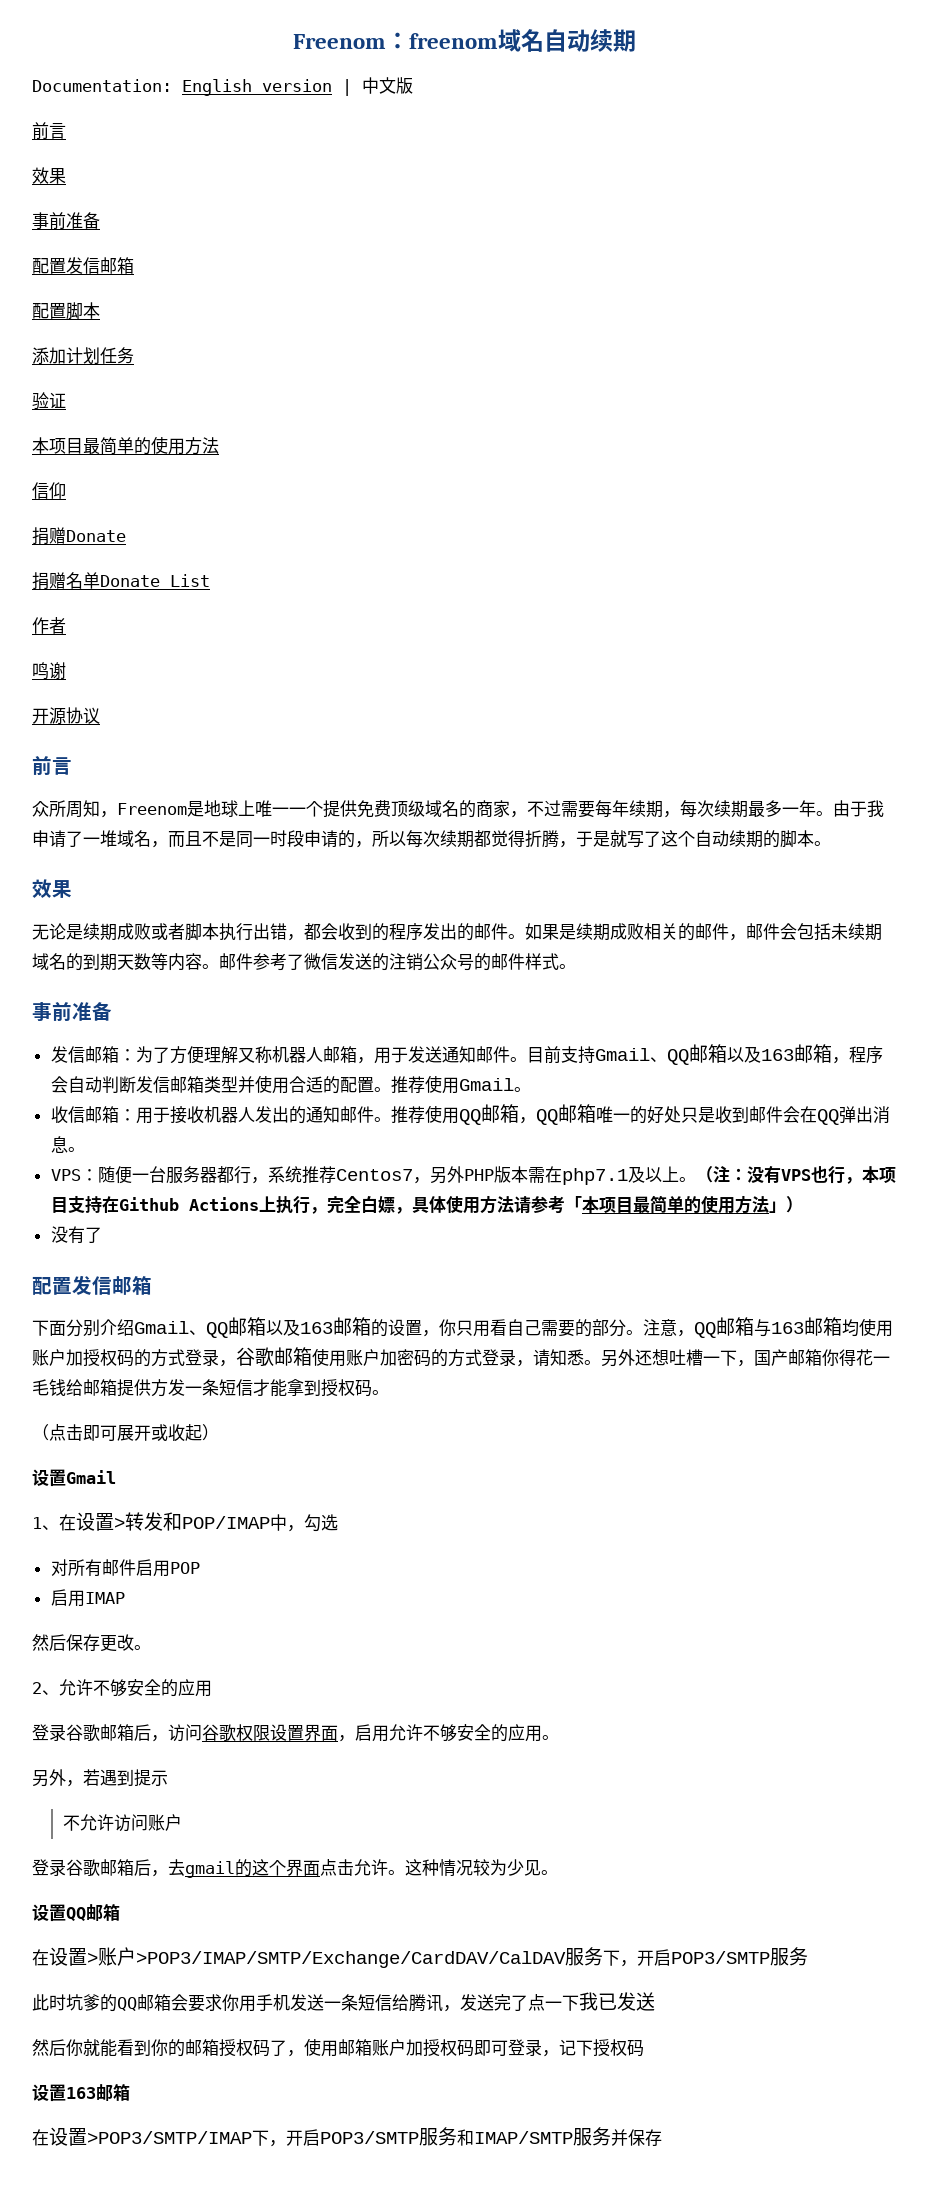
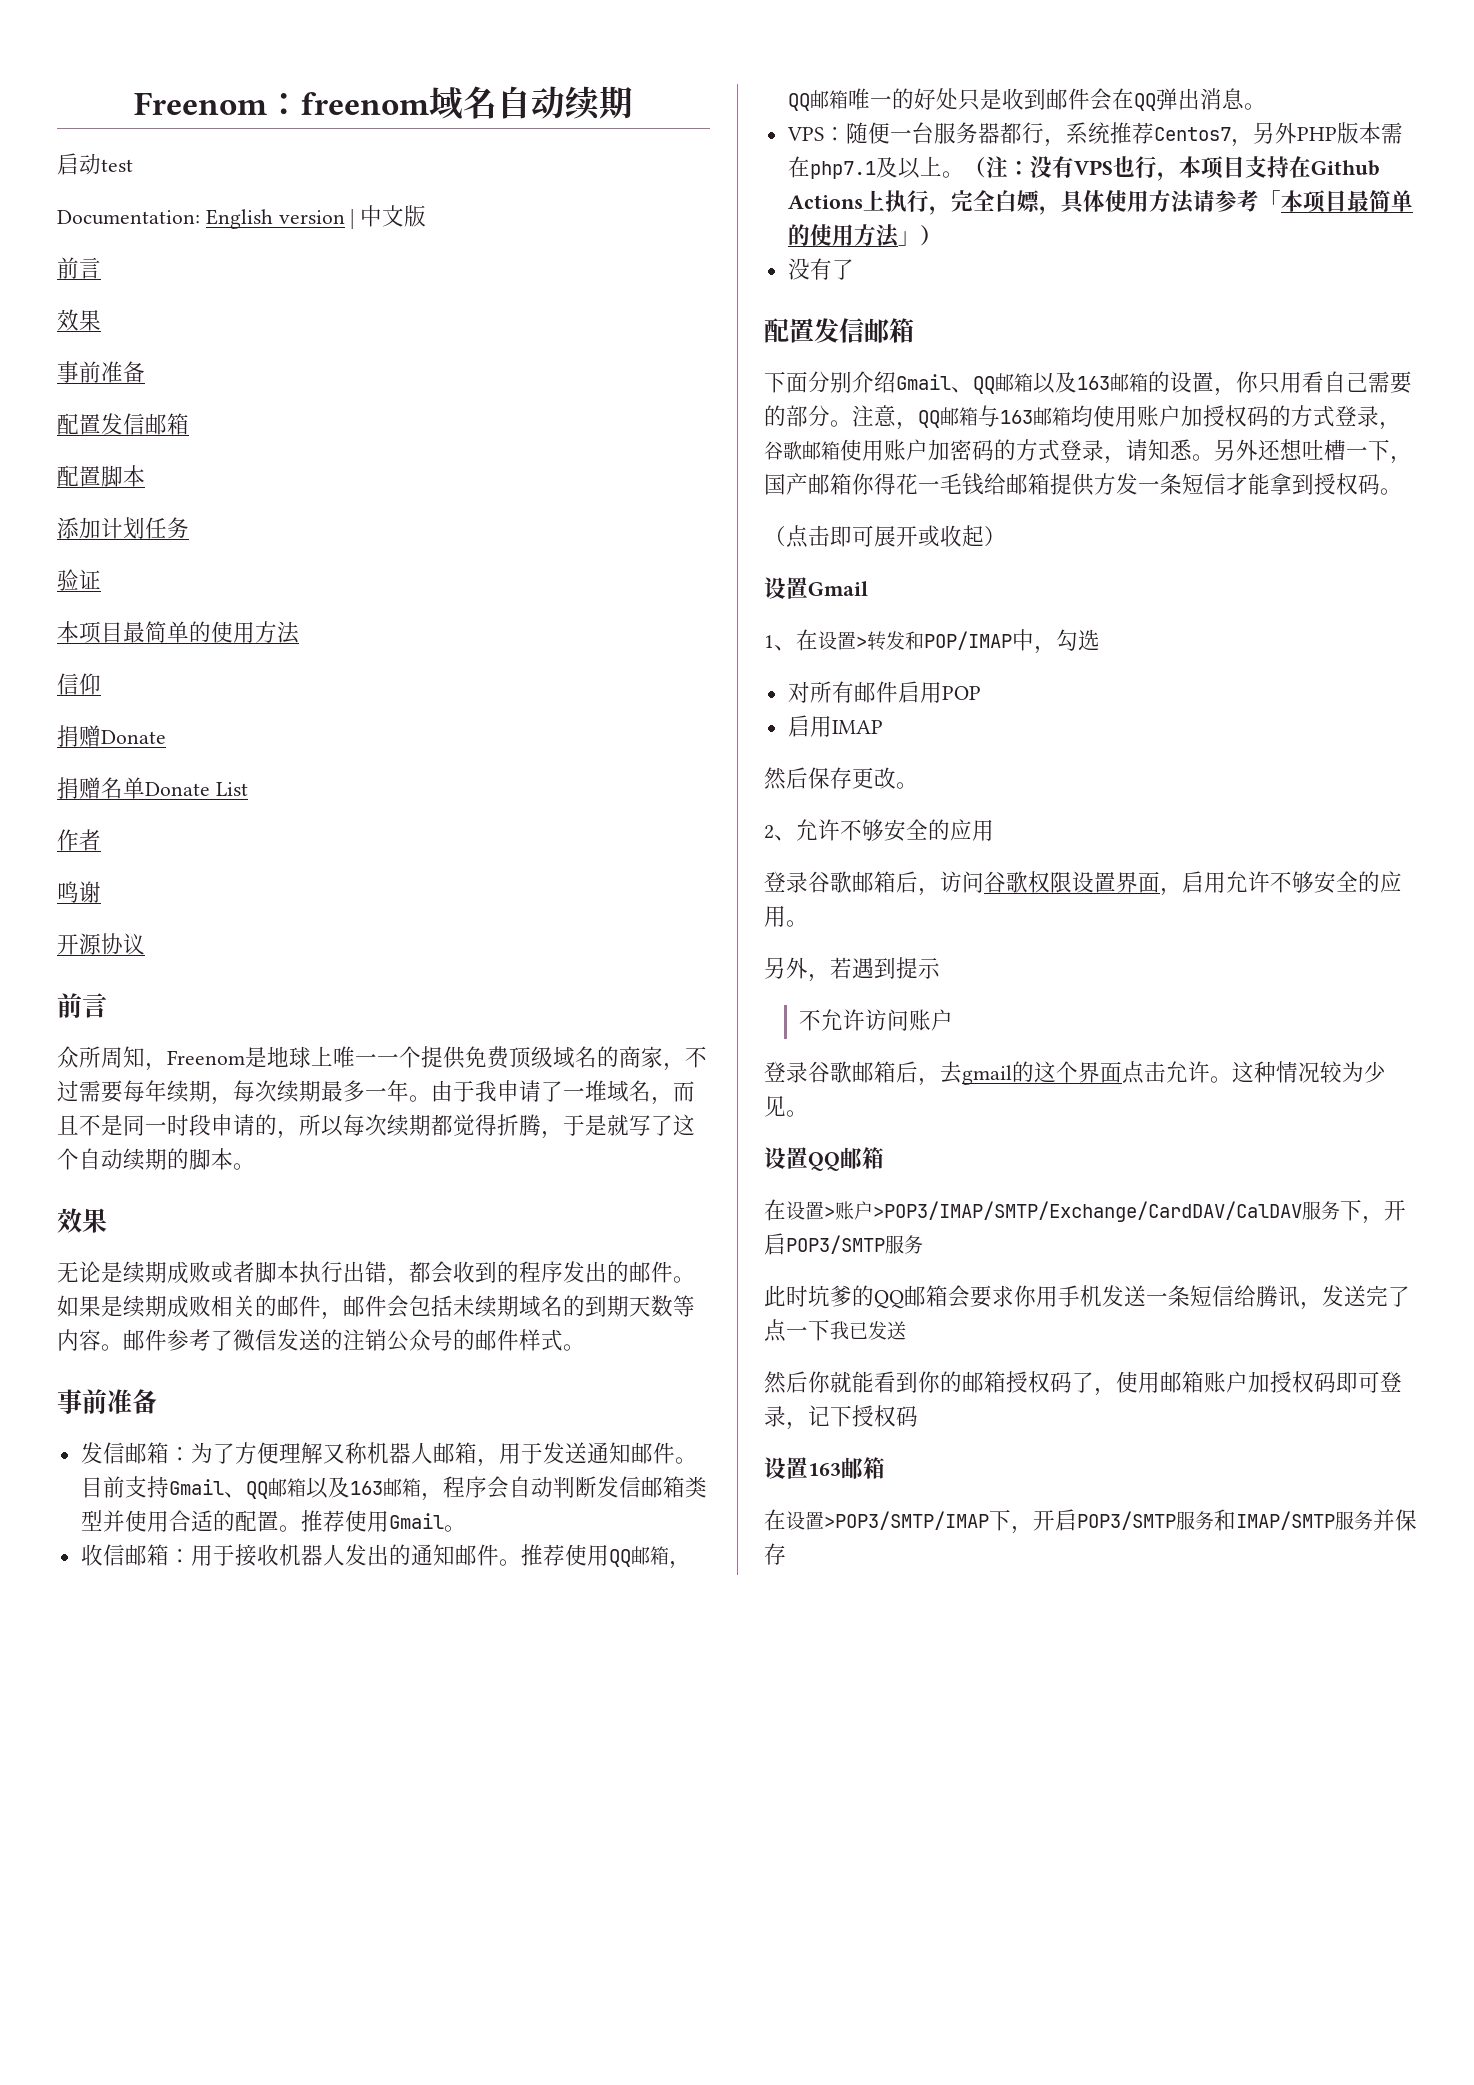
+ 启动test

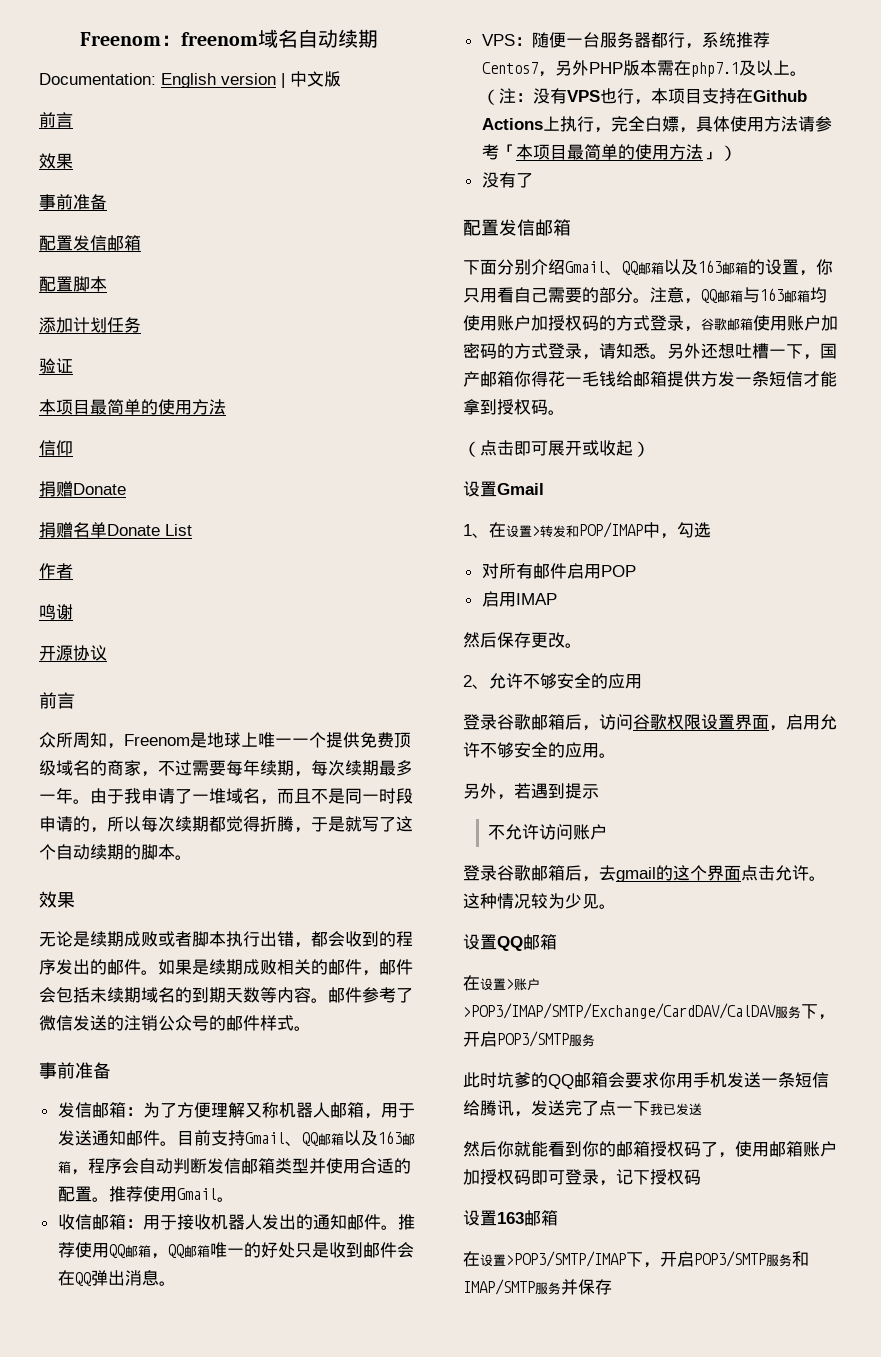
- 启动test

